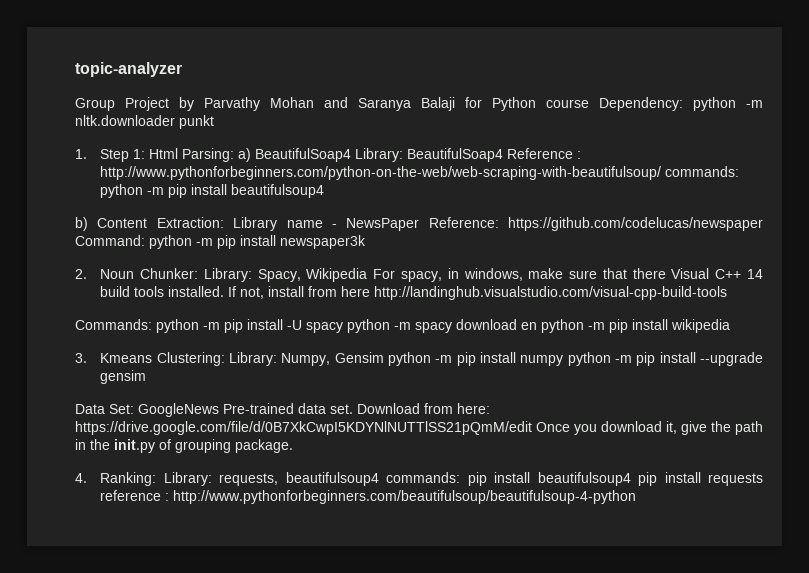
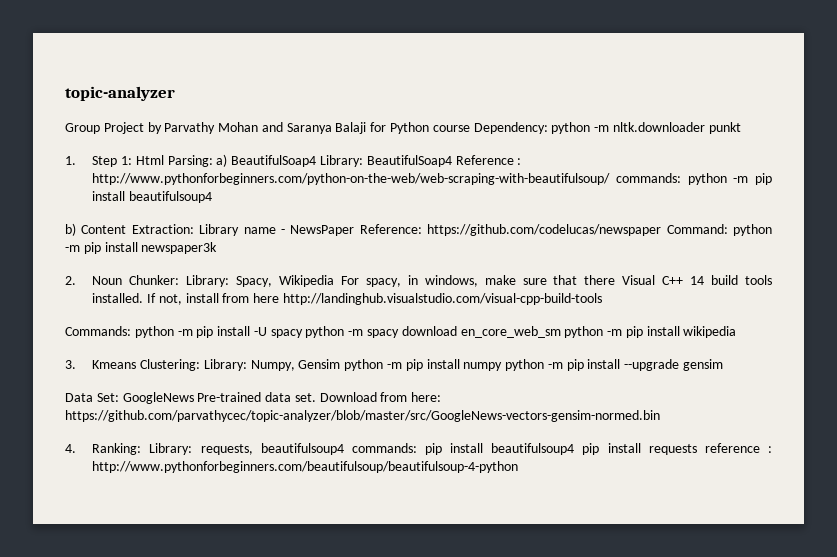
- Commands: python -m pip install -U spacy python -m spacy download en python -m pip install wikipedia
+ Commands: python -m pip install -U spacy python -m spacy download en_core_web_sm python -m pip install wikipedia
- Download from here: https://drive.google.com/file/d/0B7XkCwpI5KDYNlNUTTlSS21pQmM/edit Once you download it, give the path in the init.py of grouping package.
+ Download from here: https://github.com/parvathycec/topic-analyzer/blob/master/src/GoogleNews-vectors-gensim-normed.bin

